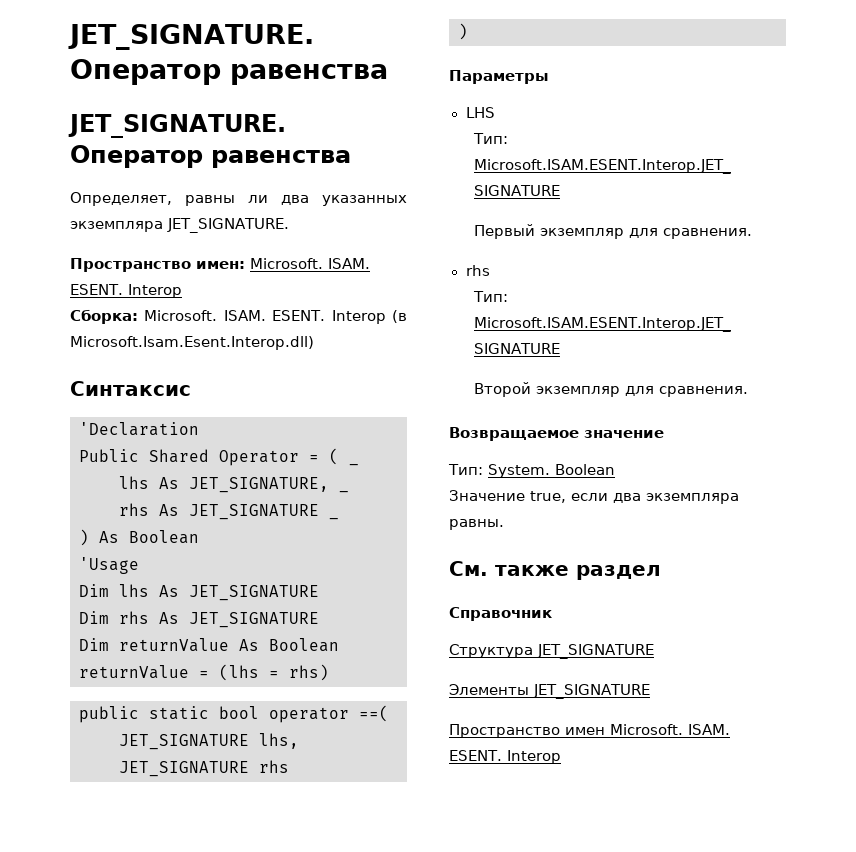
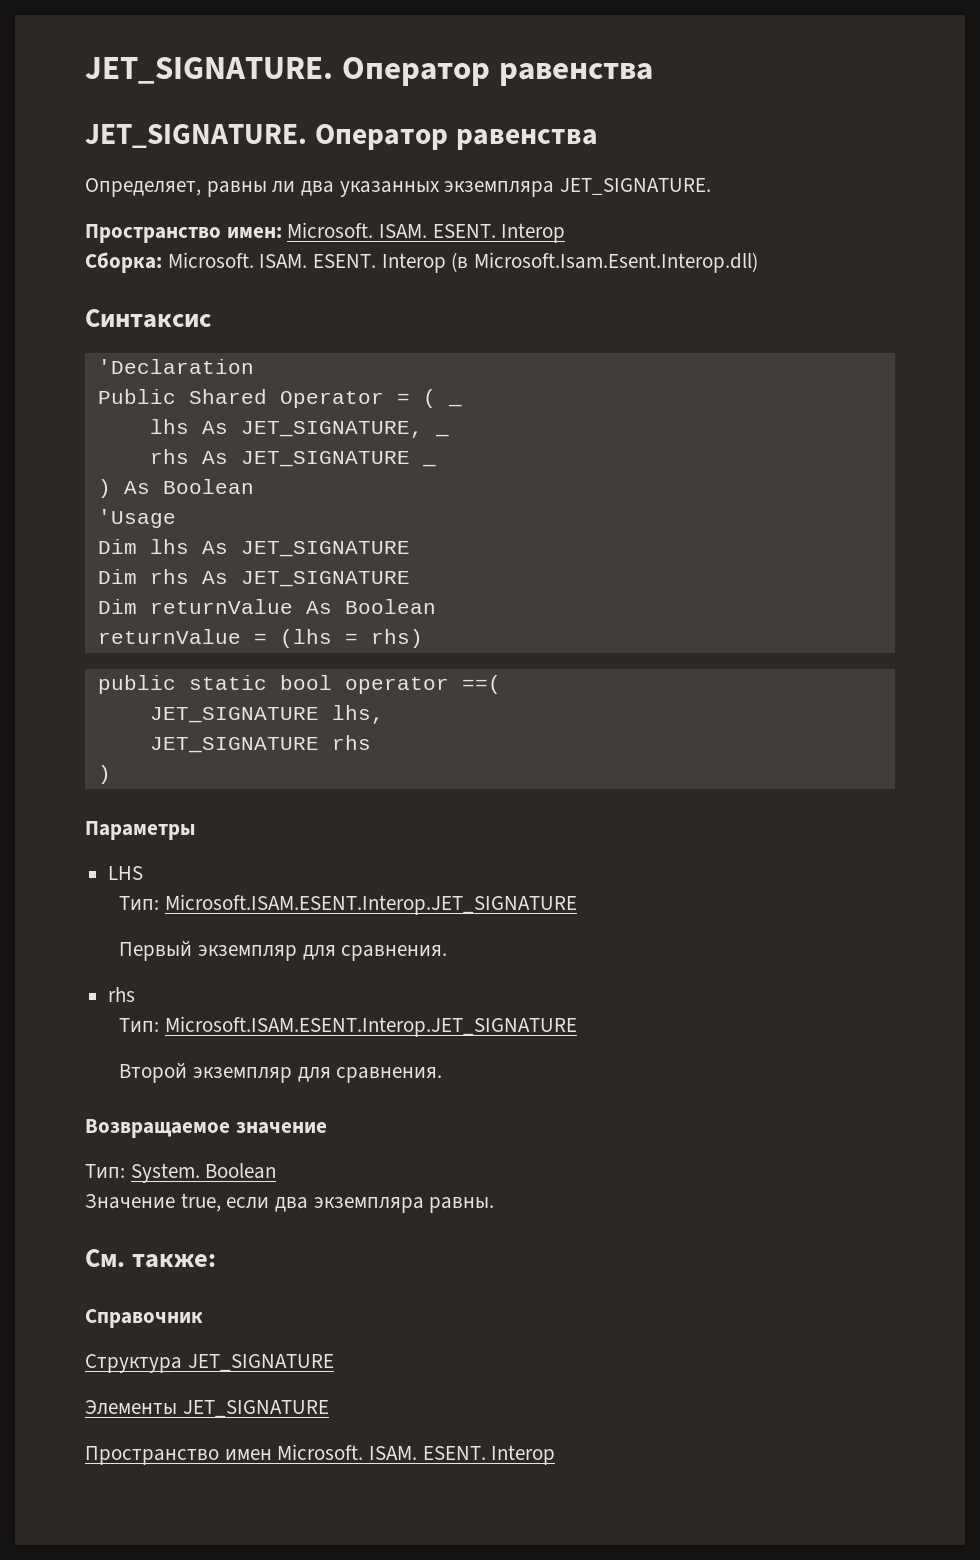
- См. также раздел
+ См. также:

